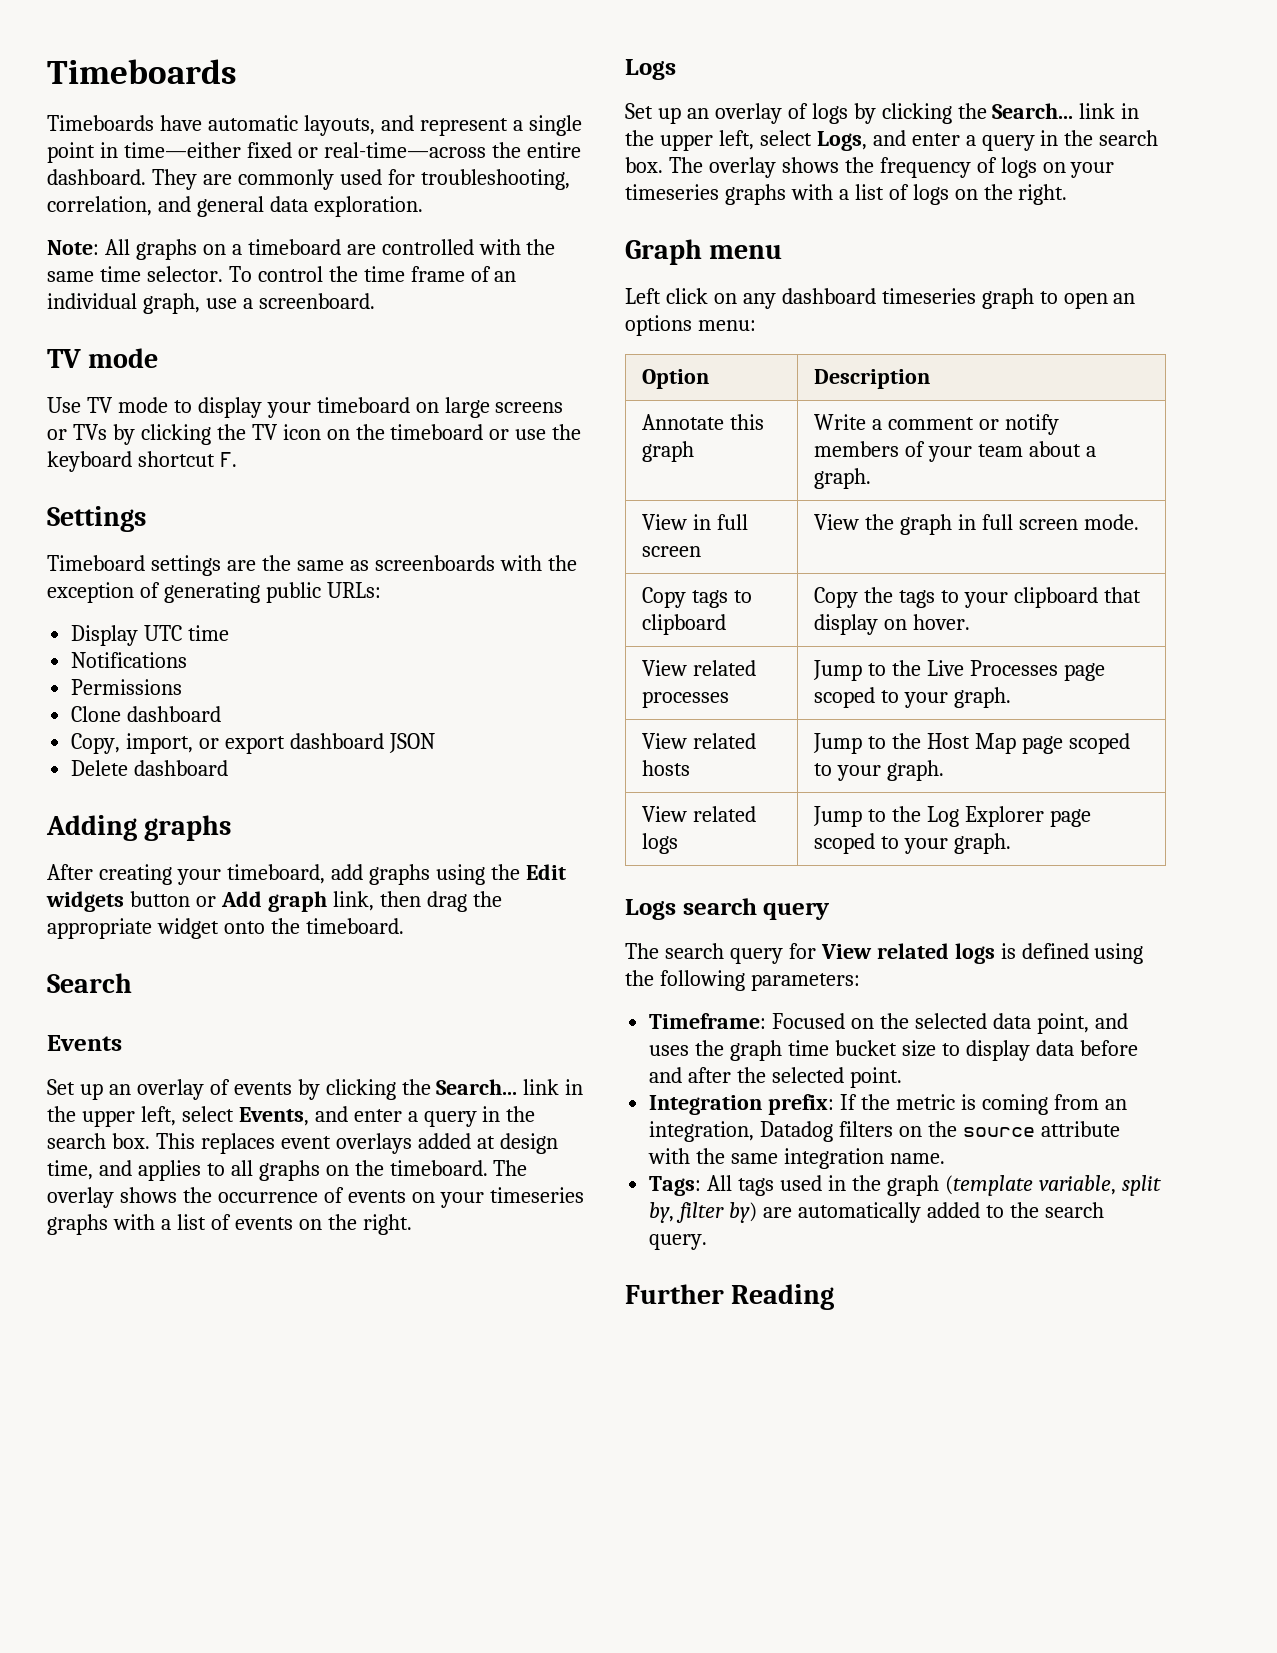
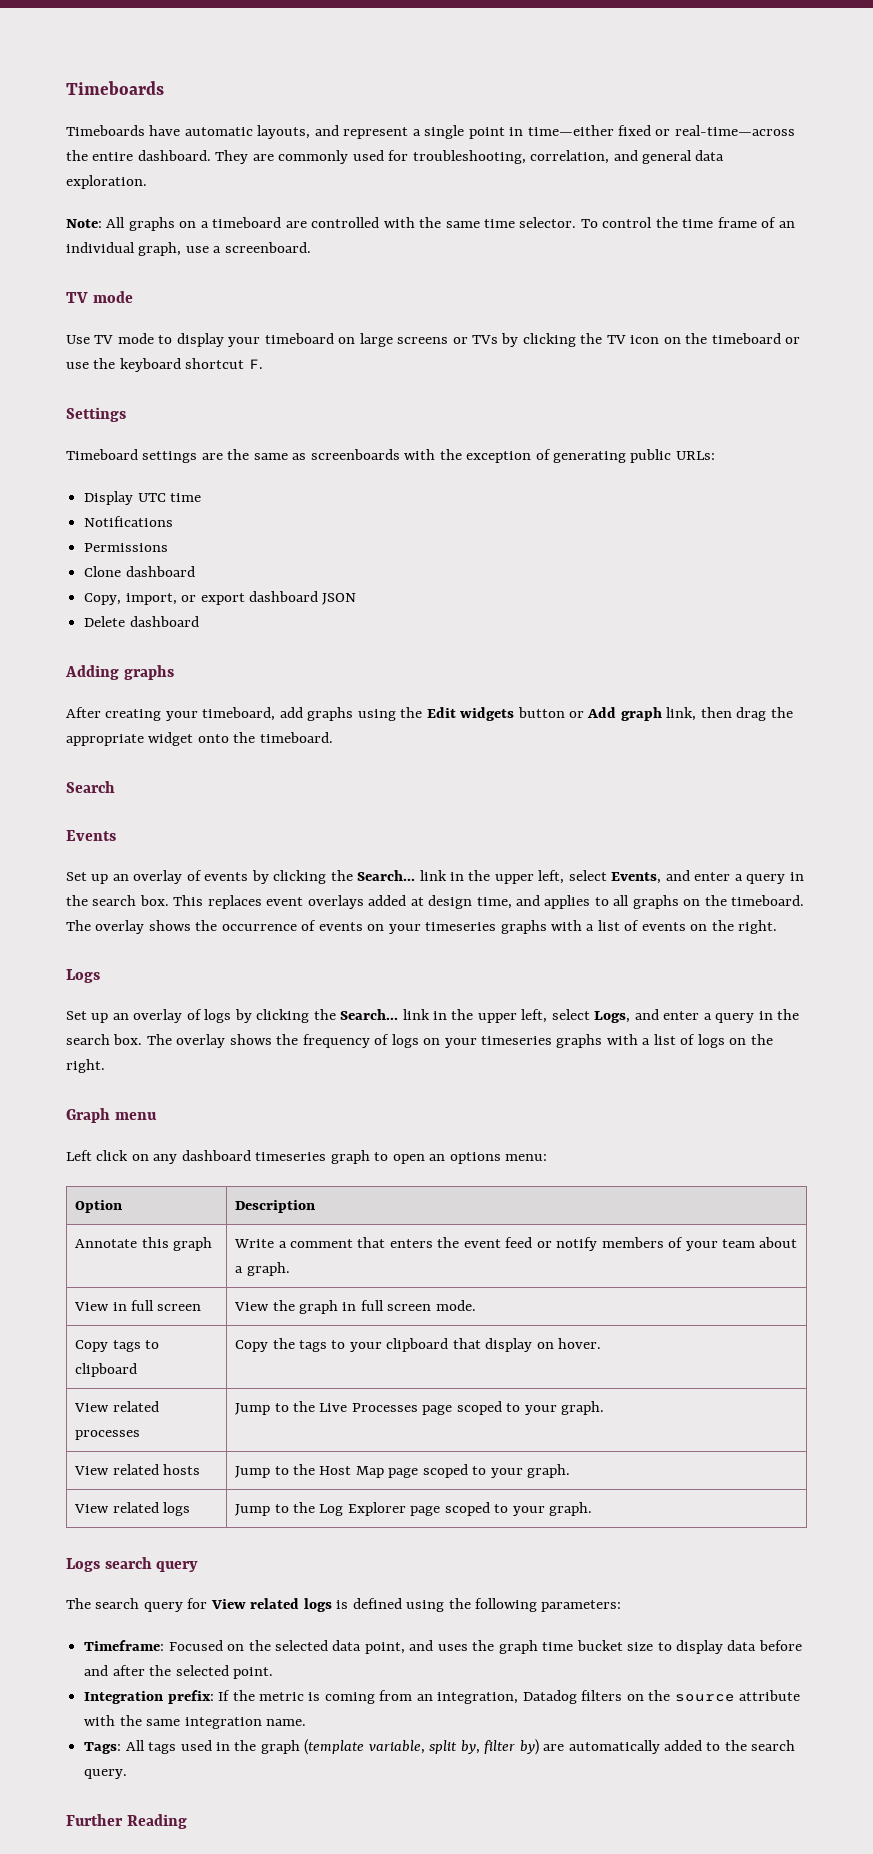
- Annotate this graph | Write a comment or notify members of your team about a graph.
+ Annotate this graph | Write a comment that enters the event feed or notify members of your team about a graph.

